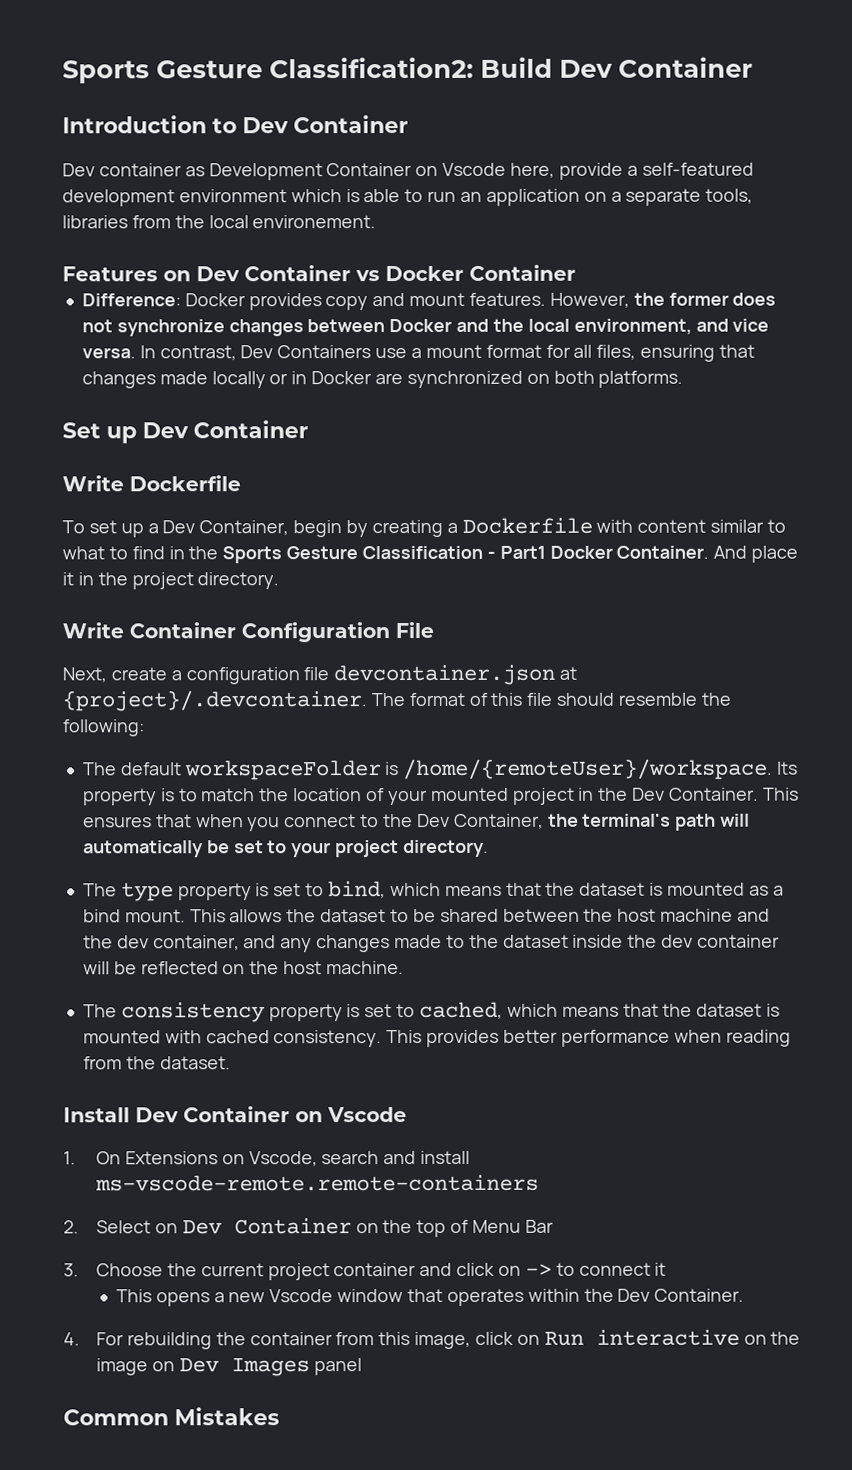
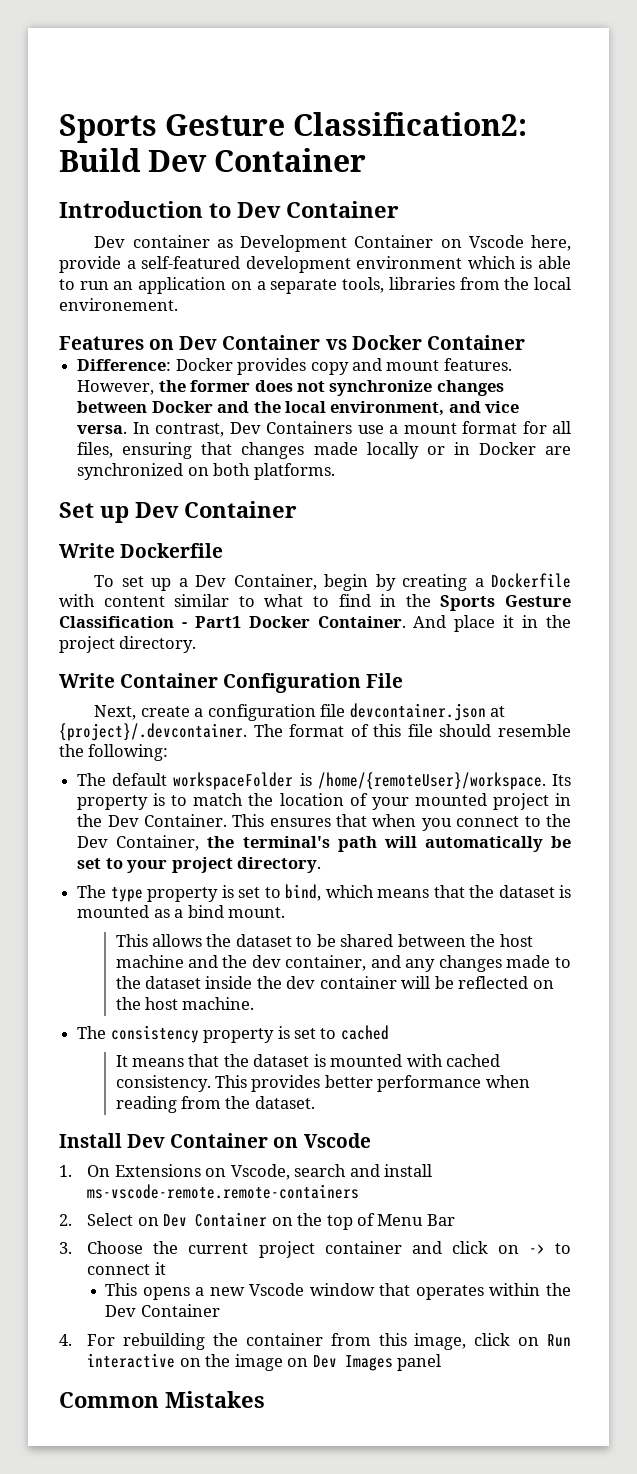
- The type property is set to bind, which means that the dataset is mounted as a bind mount. This allows the dataset to be shared between the host machine and the dev container, and any changes made to the dataset inside the dev container will be reflected on the host machine.
+ The type property is set to bind, which means that the dataset is mounted as a bind mount.
+ This allows the dataset to be shared between the host machine and the dev container, and any changes made to the dataset inside the dev container will be reflected on the host machine.
- The consistency property is set to cached, which means that the dataset is mounted with cached consistency.
+ The consistency property is set to cached
+ It means that the dataset is mounted with cached consistency.
- This opens a new Vscode window that operates within the Dev Container.
+ This opens a new Vscode window that operates within the Dev Container

